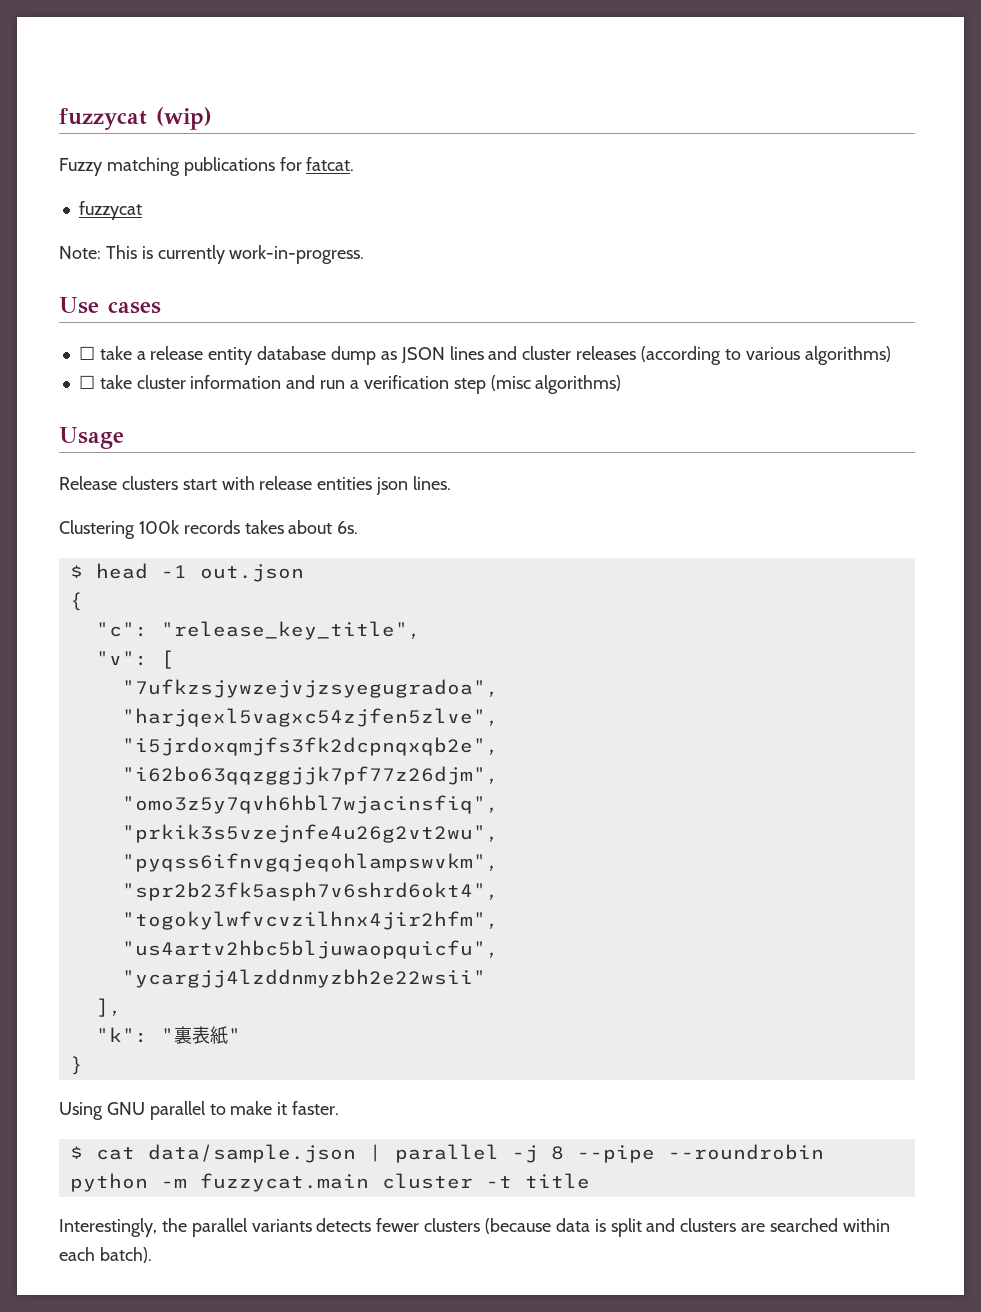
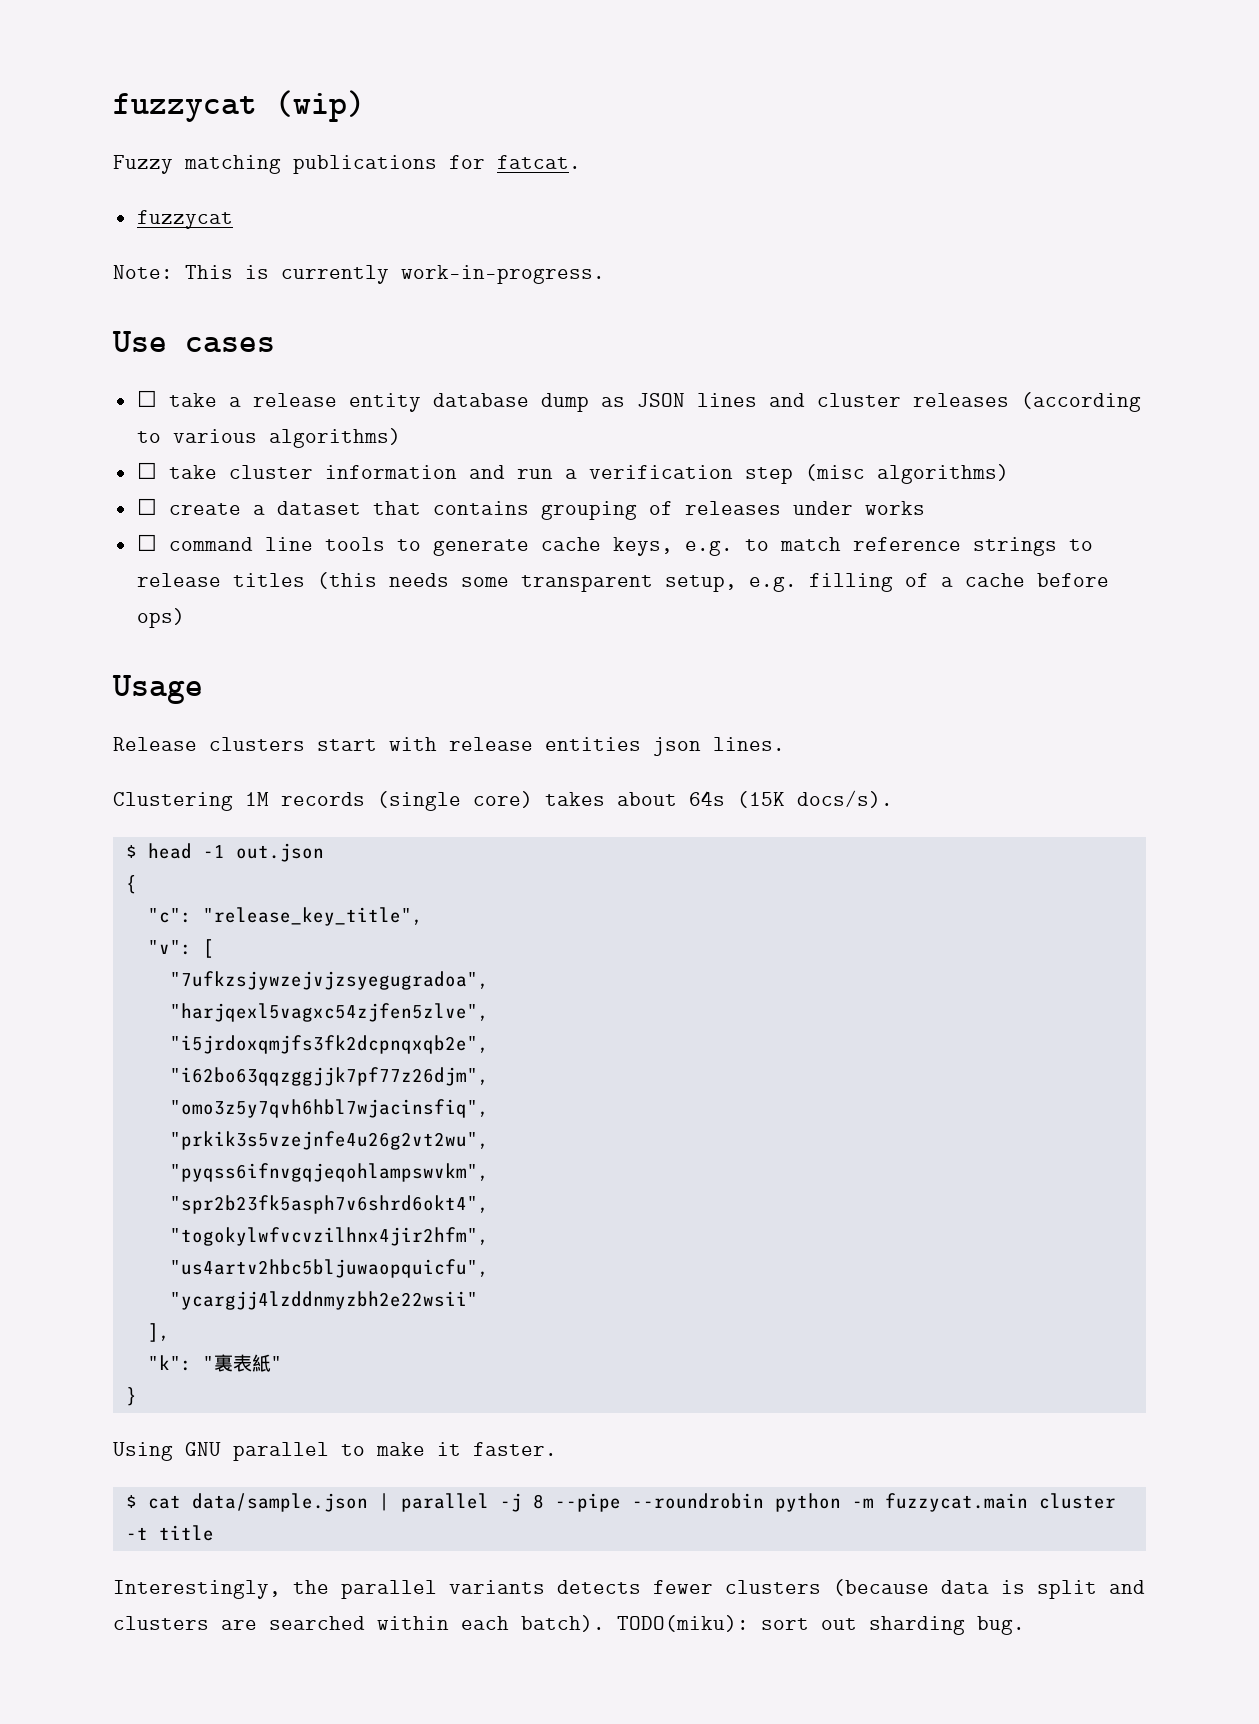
+ ☐ create a dataset that contains grouping of releases under works
+ ☐ command line tools to generate cache keys, e.g. to match reference strings to release titles (this needs some transparent setup, e.g. filling of a cache before ops)
- Clustering 100k records takes about 6s.
+ Clustering 1M records (single core) takes about 64s (15K docs/s).
+ TODO(miku): sort out sharding bug.

